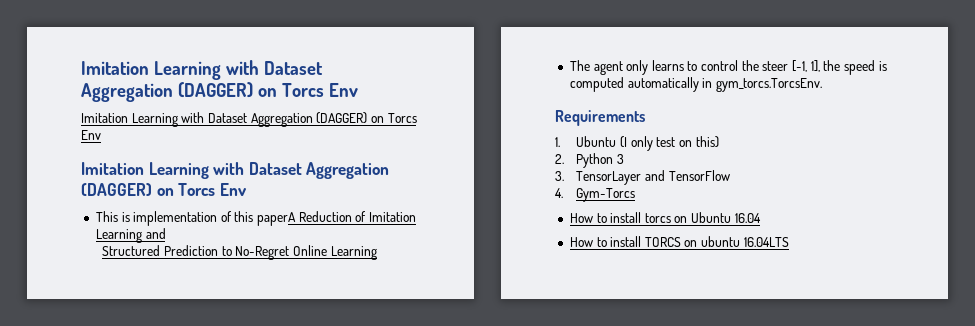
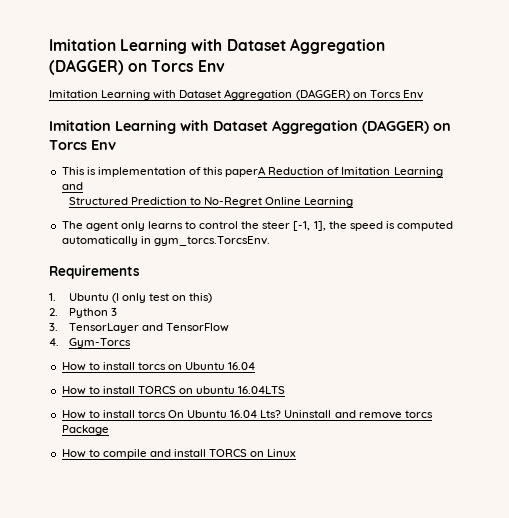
+ How to install torcs On Ubuntu 16.04 Lts? Uninstall and remove torcs Package
+ How to compile and install TORCS on Linux

